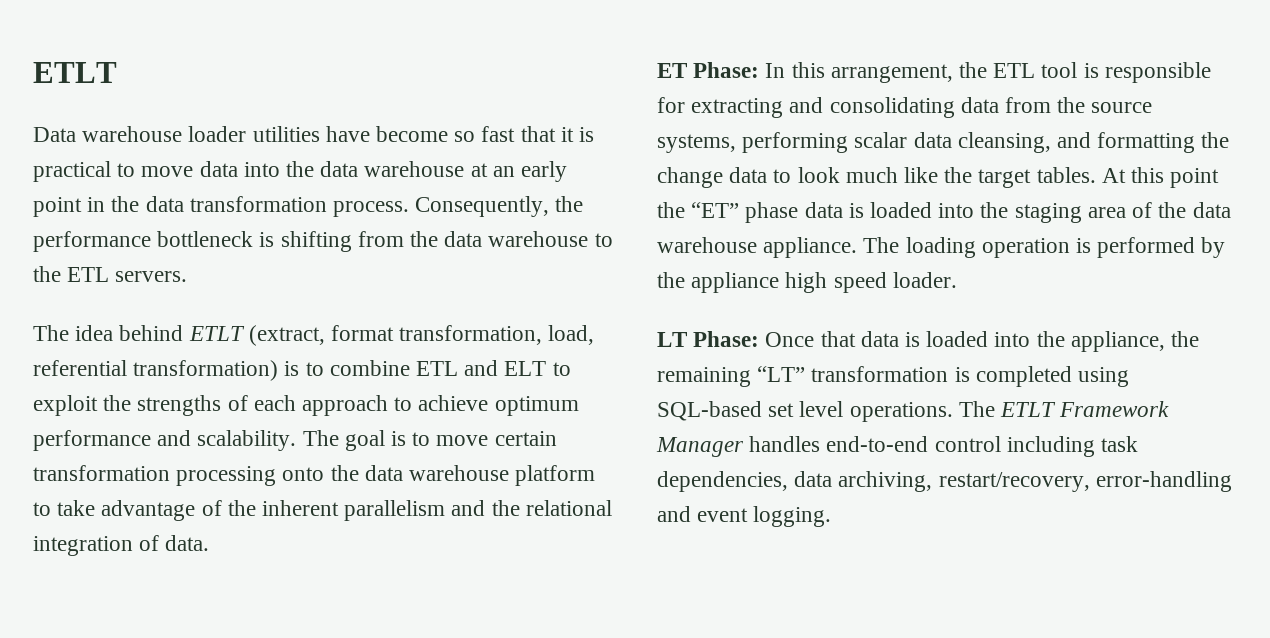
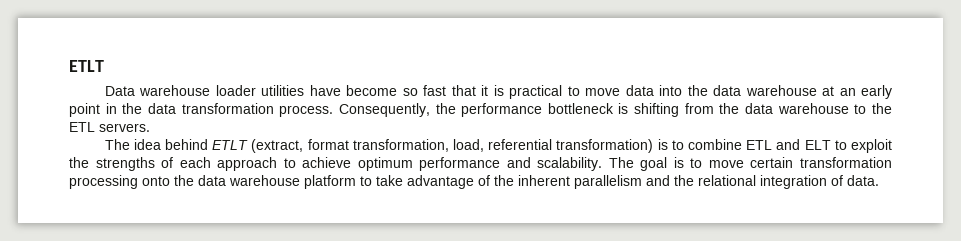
- ET Phase: In this arrangement, the ETL tool is responsible for extracting and consolidating data from the source systems, performing scalar data cleansing, and formatting the change data to look much like the target tables. At this point the “ET” phase data is loaded into the staging area of the data warehouse appliance. The loading operation is performed by the appliance high speed loader.
- LT Phase: Once that data is loaded into the appliance, the remaining “LT” transformation is completed using SQL-based set level operations. The ETLT Framework Manager handles end-to-end control including task dependencies, data archiving, restart/recovery, error-handling and event logging.

